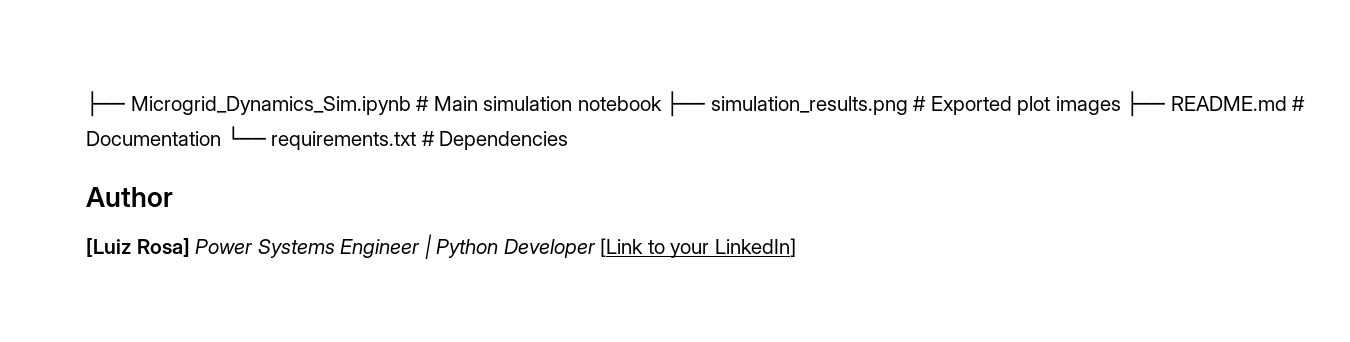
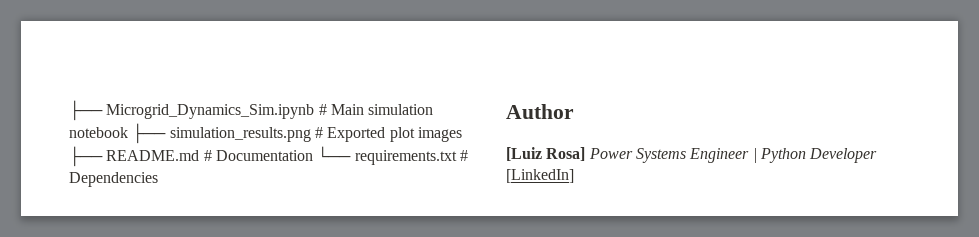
- [Luiz Rosa] Power Systems Engineer | Python Developer [Link to your LinkedIn]
+ [Luiz Rosa] Power Systems Engineer | Python Developer [LinkedIn]

